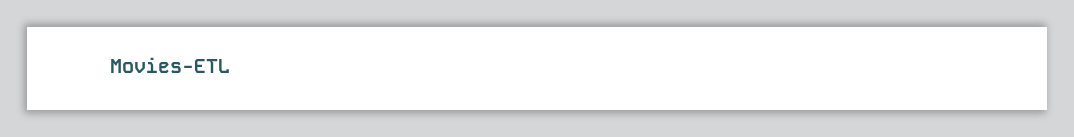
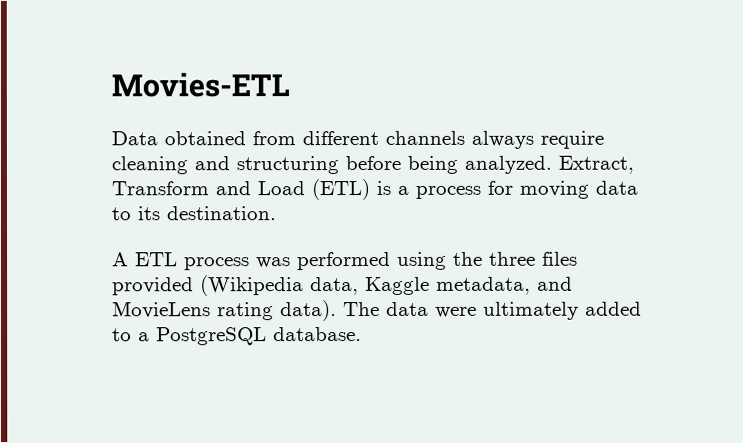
+ Data obtained from different channels always require cleaning and structuring before being analyzed. Extract, Transform and Load (ETL) is a process for moving data to its destination.
+ A ETL process was performed using the three files provided (Wikipedia data, Kaggle metadata, and MovieLens rating data). The data were ultimately added to a PostgreSQL database.

